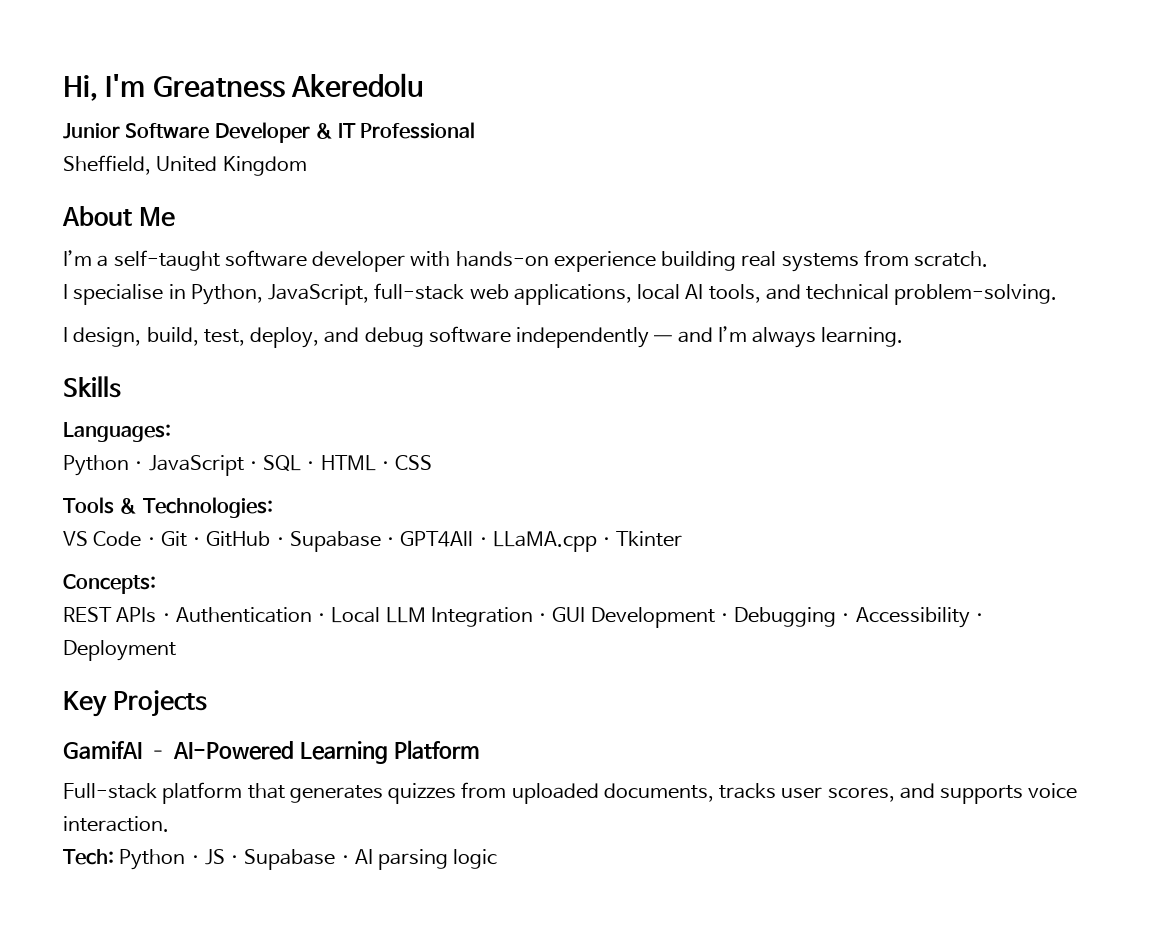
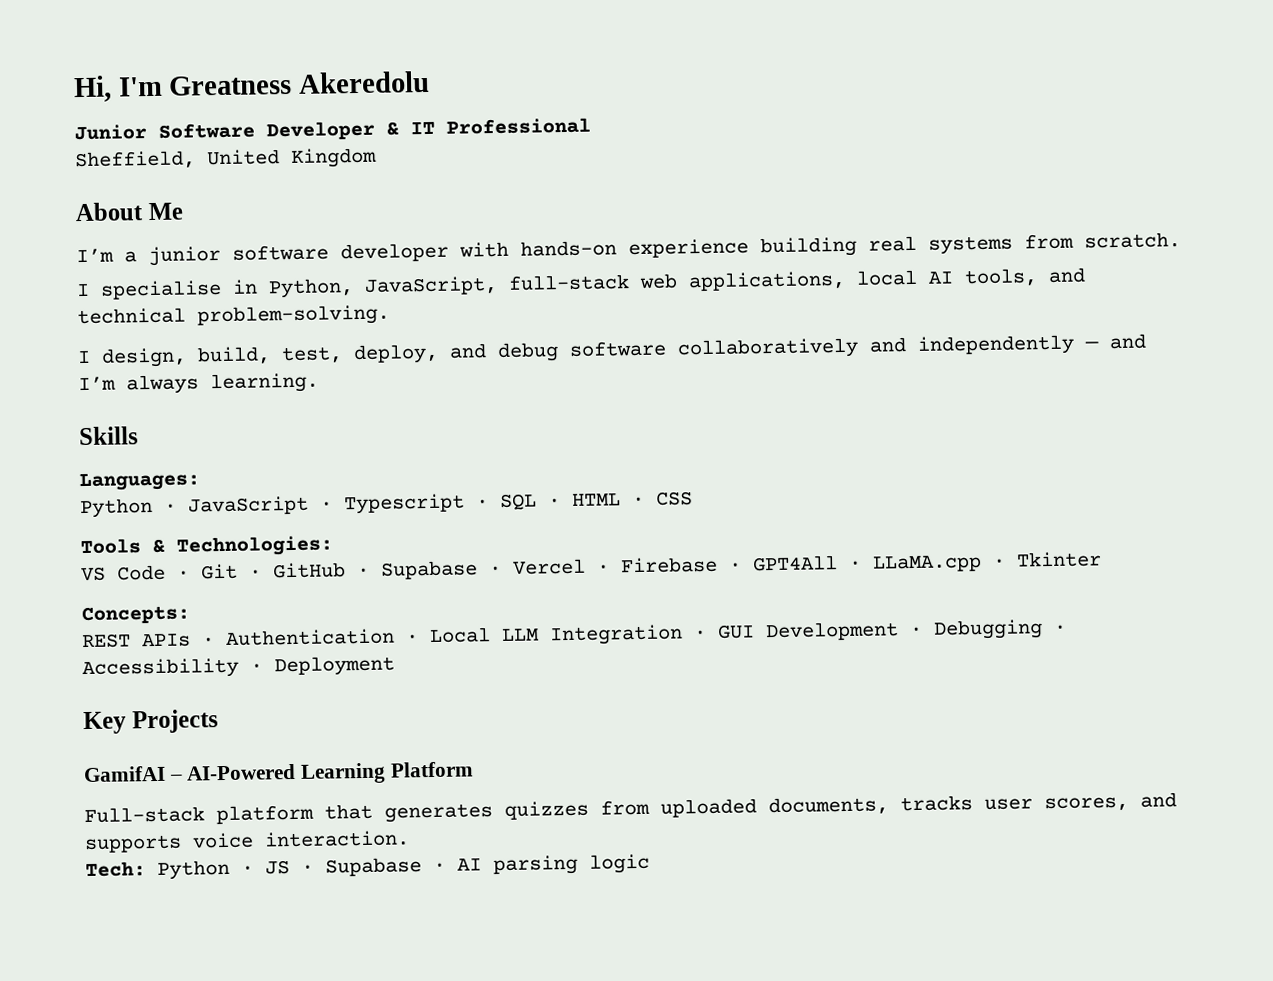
- I’m a self-taught software developer with hands-on experience building real systems from scratch.
+ I’m a junior software developer with hands-on experience building real systems from scratch.
- I design, build, test, deploy, and debug software independently — and I’m always learning.
+ I design, build, test, deploy, and debug software collaboratively and independently — and I’m always learning.
- Python · JavaScript · SQL · HTML · CSS
+ Python · JavaScript · Typescript · SQL · HTML · CSS
- VS Code · Git · GitHub · Supabase · GPT4All · LLaMA.cpp · Tkinter
+ VS Code · Git · GitHub · Supabase · Vercel · Firebase · GPT4All · LLaMA.cpp · Tkinter

